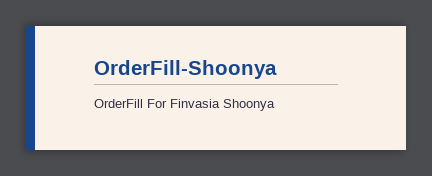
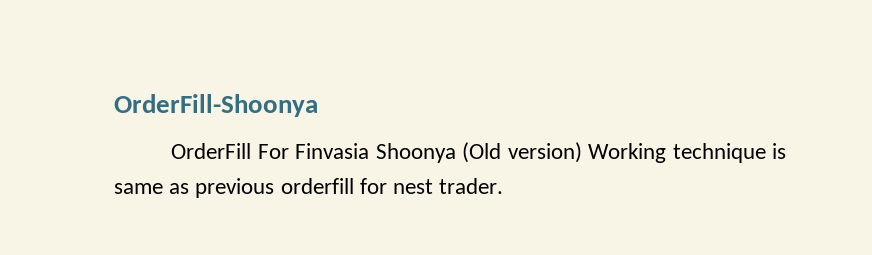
- OrderFill For Finvasia Shoonya
+ OrderFill For Finvasia Shoonya (Old version) Working technique is same as previous orderfill for nest trader.

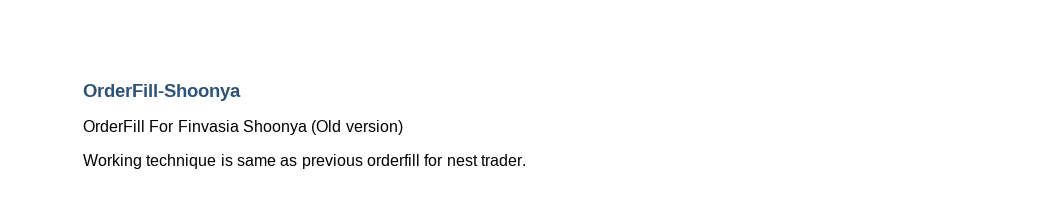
- OrderFill For Finvasia Shoonya (Old version) Working technique is same as previous orderfill for nest trader.
+ OrderFill For Finvasia Shoonya (Old version)
+ Working technique is same as previous orderfill for nest trader.

